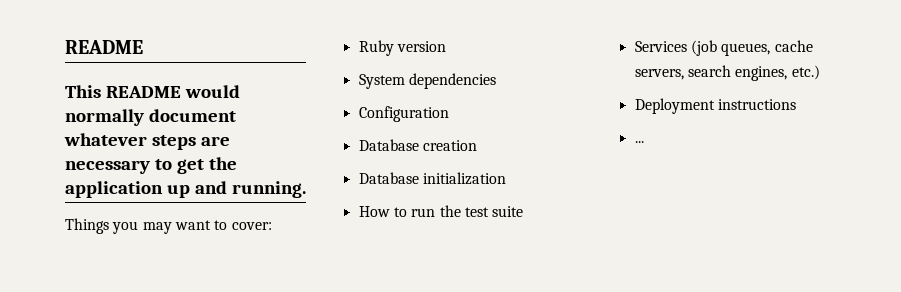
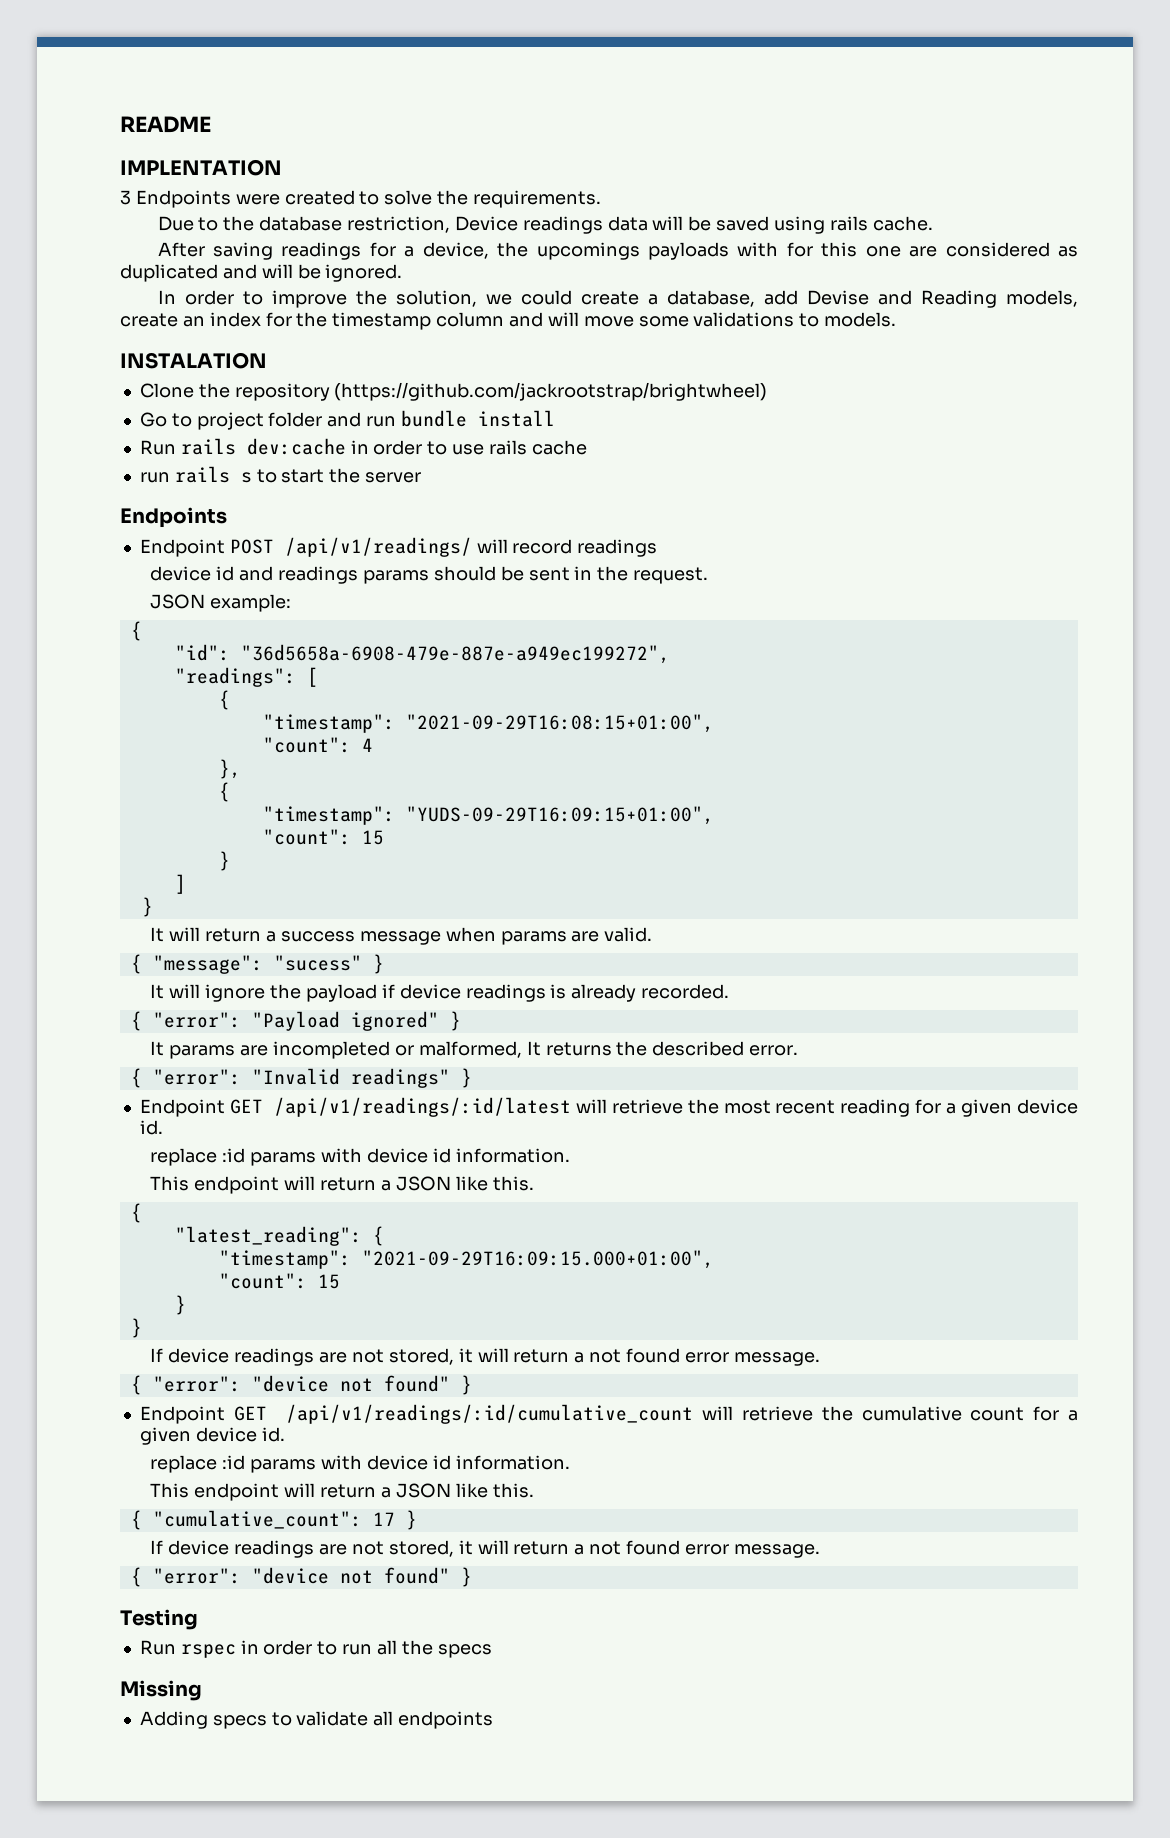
- This README would normally document whatever steps are necessary to get the application up and running.
- Things you may want to cover:
- Ruby version
- System dependencies
- Configuration
- Database creation
- Database initialization
- How to run the test suite
- Services (job queues, cache servers, search engines, etc.)
- Deployment instructions
- ...
+ IMPLENTATION
+ 3 Endpoints were created to solve the requirements.
+ Due to the database restriction, Device readings data will be saved using rails cache.
+ After saving readings for a device, the upcomings payloads with for this one are considered as duplicated and will be ignored.
+ In order to improve the solution, we could create a database, add Devise and Reading models, create an index for the timestamp column and will move some validations to models.
+ INSTALATION
+ Clone the repository (https://github.com/jackrootstrap/brightwheel)
+ Go to project folder and run bundle install
+ Run rails dev:cache in order to use rails cache
+ run rails s to start the server
+ Endpoints
+ Endpoint POST /api/v1/readings/ will record readings
+ device id and readings params should be sent in the request.
+ JSON example:
+ {
+ "id": "36d5658a-6908-479e-887e-a949ec199272",
+ "readings": [
+ {
+ "timestamp": "2021-09-29T16:08:15+01:00",
+ "count": 4
+ },
+ {
+ "timestamp": "YUDS-09-29T16:09:15+01:00",
+ "count": 15
+ }
+ ]
+ }
+ It will return a success message when params are valid.
+ { "message": "sucess" }
+ It will ignore the payload if device readings is already recorded.
+ { "error": "Payload ignored" }
+ It params are incompleted or malformed, It returns the described error.
+ { "error": "Invalid readings" }
+ Endpoint GET /api/v1/readings/:id/latest will retrieve the most recent reading for a given device id.
+ replace :id params with device id information.
+ This endpoint will return a JSON like this.
+ {
+ "latest_reading": {
+ "timestamp": "2021-09-29T16:09:15.000+01:00",
+ "count": 15
+ }
+ }
+ If device readings are not stored, it will return a not found error message.
+ { "error": "device not found" }
+ Endpoint GET /api/v1/readings/:id/cumulative_count will retrieve the cumulative count for a given device id.
+ replace :id params with device id information.
+ This endpoint will return a JSON like this.
+ { "cumulative_count": 17 }
+ If device readings are not stored, it will return a not found error message.
+ { "error": "device not found" }
+ Testing
+ Run rspec in order to run all the specs
+ Missing
+ Adding specs to validate all endpoints

